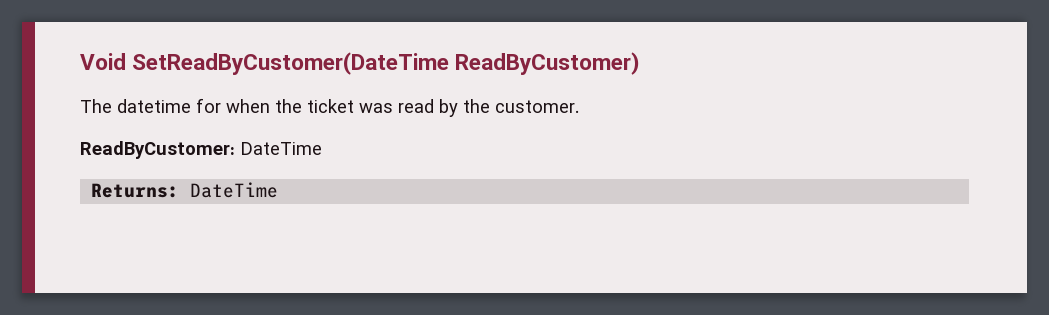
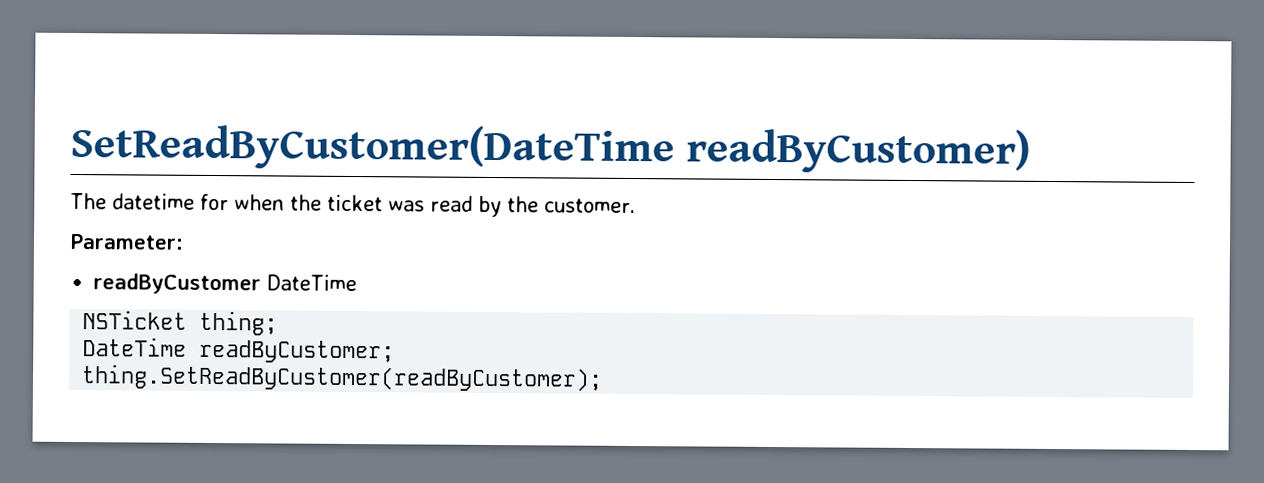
- Void SetReadByCustomer(DateTime ReadByCustomer)
+ SetReadByCustomer(DateTime readByCustomer)
- ReadByCustomer: DateTime
+ Parameter:
+ readByCustomer DateTime
- Returns: DateTime
+ NSTicket thing;
+ DateTime readByCustomer;
+ thing.SetReadByCustomer(readByCustomer);

